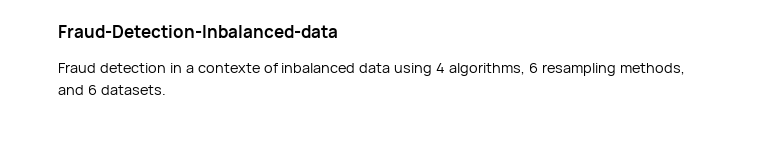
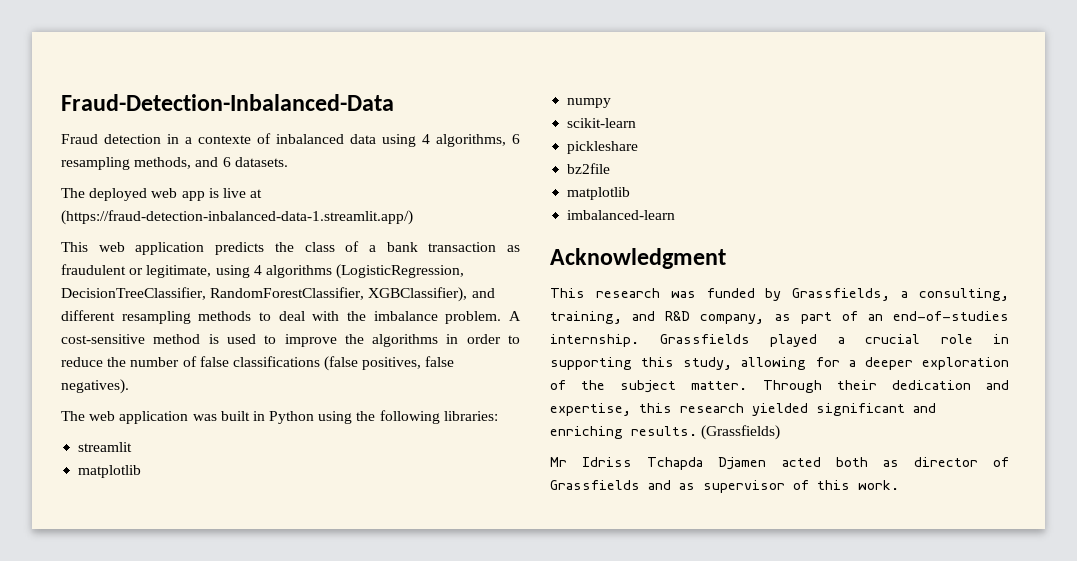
- Fraud-Detection-Inbalanced-data
+ Fraud-Detection-Inbalanced-Data
+ The deployed web app is live at (https://fraud-detection-inbalanced-data-1.streamlit.app/)
+ This web application predicts the class of a bank transaction as fraudulent or legitimate, using 4 algorithms (LogisticRegression, DecisionTreeClassifier, RandomForestClassifier, XGBClassifier), and different resampling methods to deal with the imbalance problem. A cost-sensitive method is used to improve the algorithms in order to reduce the number of false classifications (false positives, false negatives).
+ The web application was built in Python using the following libraries:
+ streamlit
+ matplotlib
+ numpy
+ scikit-learn
+ pickleshare
+ bz2file
+ matplotlib
+ imbalanced-learn
+ Acknowledgment
+ This research was funded by Grassfields, a consulting, training, and R&D company, as part of an end-of-studies internship. Grassfields played a crucial role in supporting this study, allowing for a deeper exploration of the subject matter. Through their dedication and expertise, this research yielded significant and enriching results. (Grassfields)
+ Mr Idriss Tchapda Djamen acted both as director of Grassfields and as supervisor of this work.

